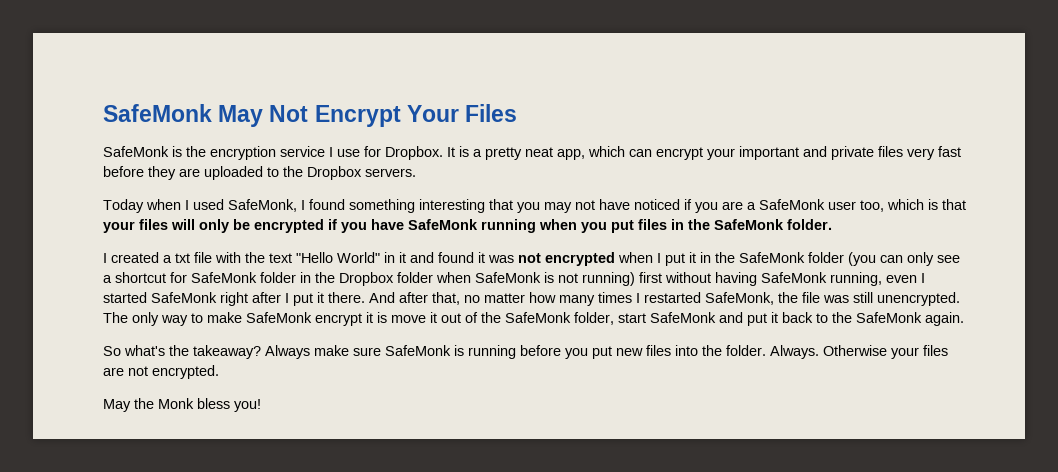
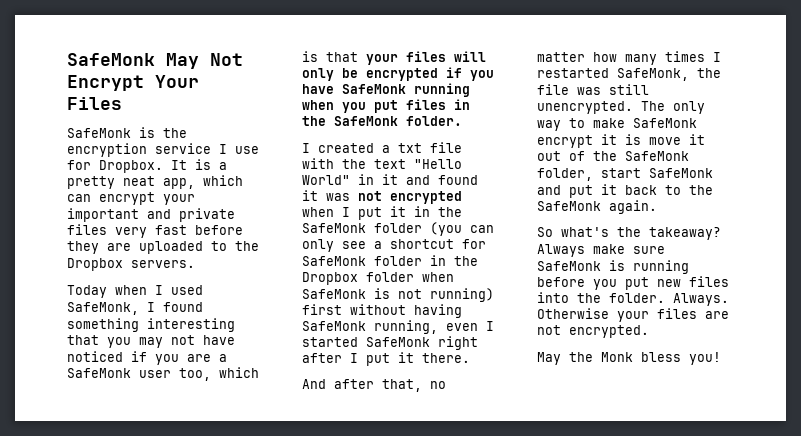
- I created a txt file with the text "Hello World" in it and found it was not encrypted when I put it in the SafeMonk folder (you can only see a shortcut for SafeMonk folder in the Dropbox folder when SafeMonk is not running) first without having SafeMonk running, even I started SafeMonk right after I put it there. And after that, no matter how many times I restarted SafeMonk, the file was still unencrypted.
+ I created a txt file with the text "Hello World" in it and found it was not encrypted when I put it in the SafeMonk folder (you can only see a shortcut for SafeMonk folder in the Dropbox folder when SafeMonk is not running) first without having SafeMonk running, even I started SafeMonk right after I put it there.
+ And after that, no matter how many times I restarted SafeMonk, the file was still unencrypted.

